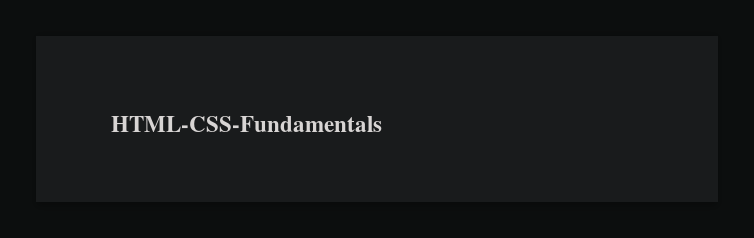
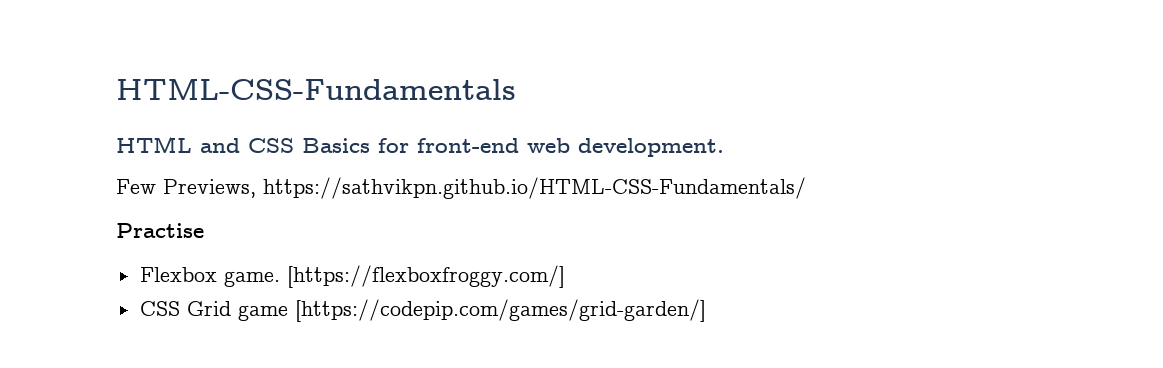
+ HTML and CSS Basics for front-end web development.
+ Few Previews, https://sathvikpn.github.io/HTML-CSS-Fundamentals/
+ Practise
+ Flexbox game. [https://flexboxfroggy.com/]
+ CSS Grid game [https://codepip.com/games/grid-garden/]

